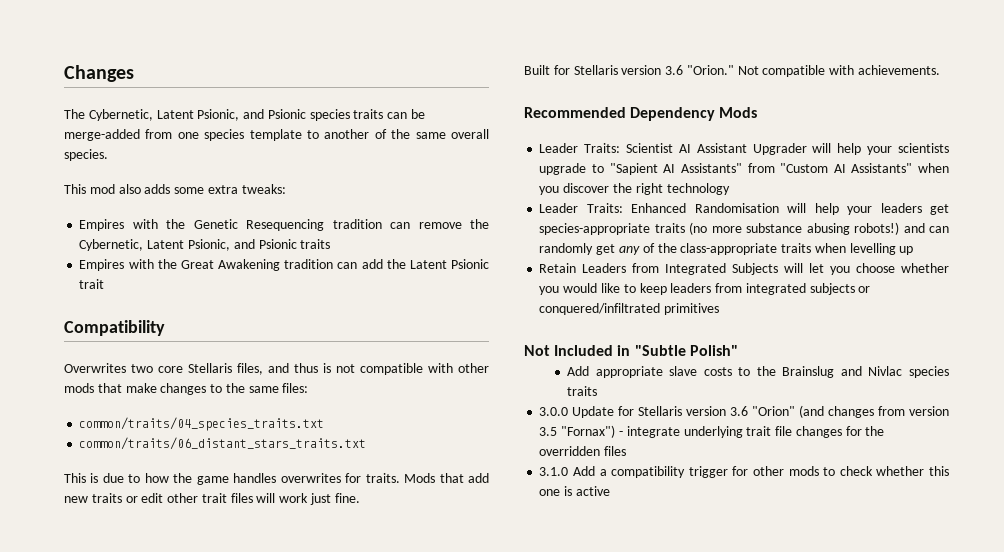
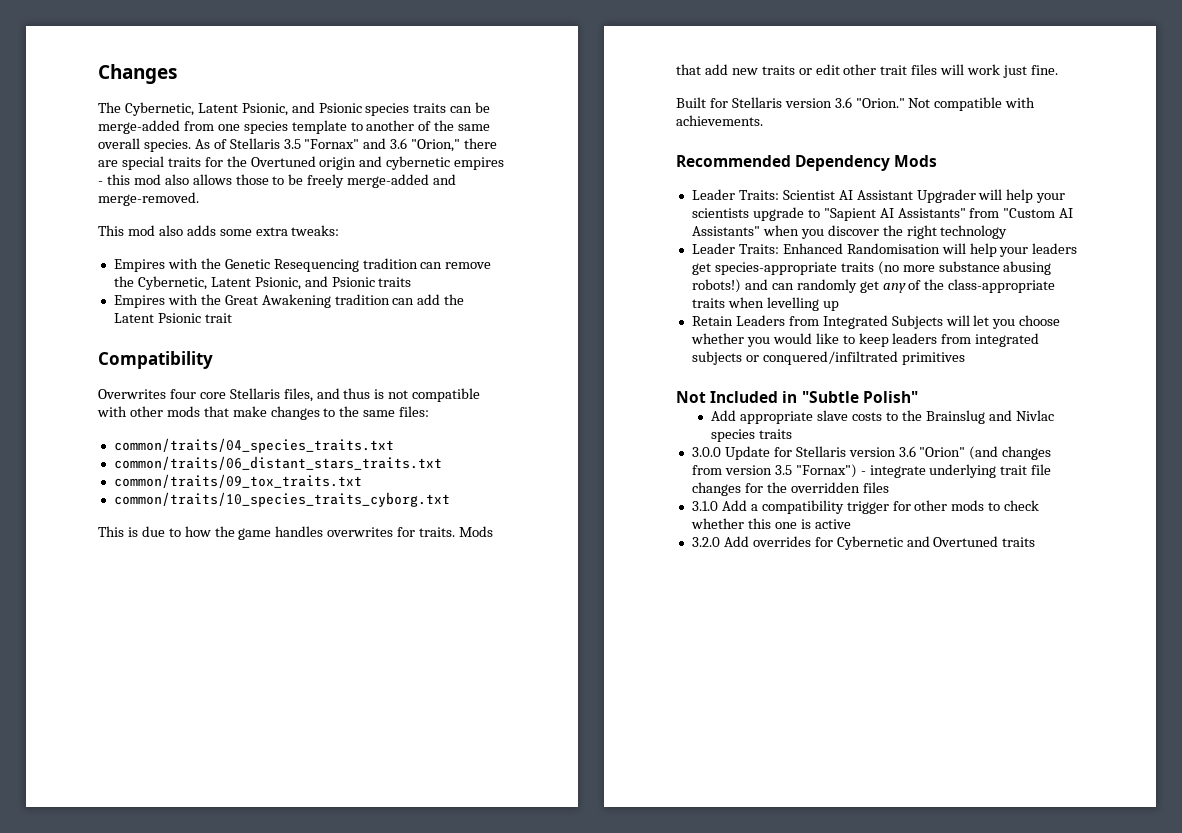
+ As of Stellaris 3.5 "Fornax" and 3.6 "Orion," there are special traits for the Overtuned origin and cybernetic empires - this mod also allows those to be freely merge-added and merge-removed.
- Overwrites two core Stellaris files, and thus is not compatible with other mods that make changes to the same files:
+ Overwrites four core Stellaris files, and thus is not compatible with other mods that make changes to the same files:
+ common/traits/09_tox_traits.txt
+ common/traits/10_species_traits_cyborg.txt
+ 3.2.0 Add overrides for Cybernetic and Overtuned traits

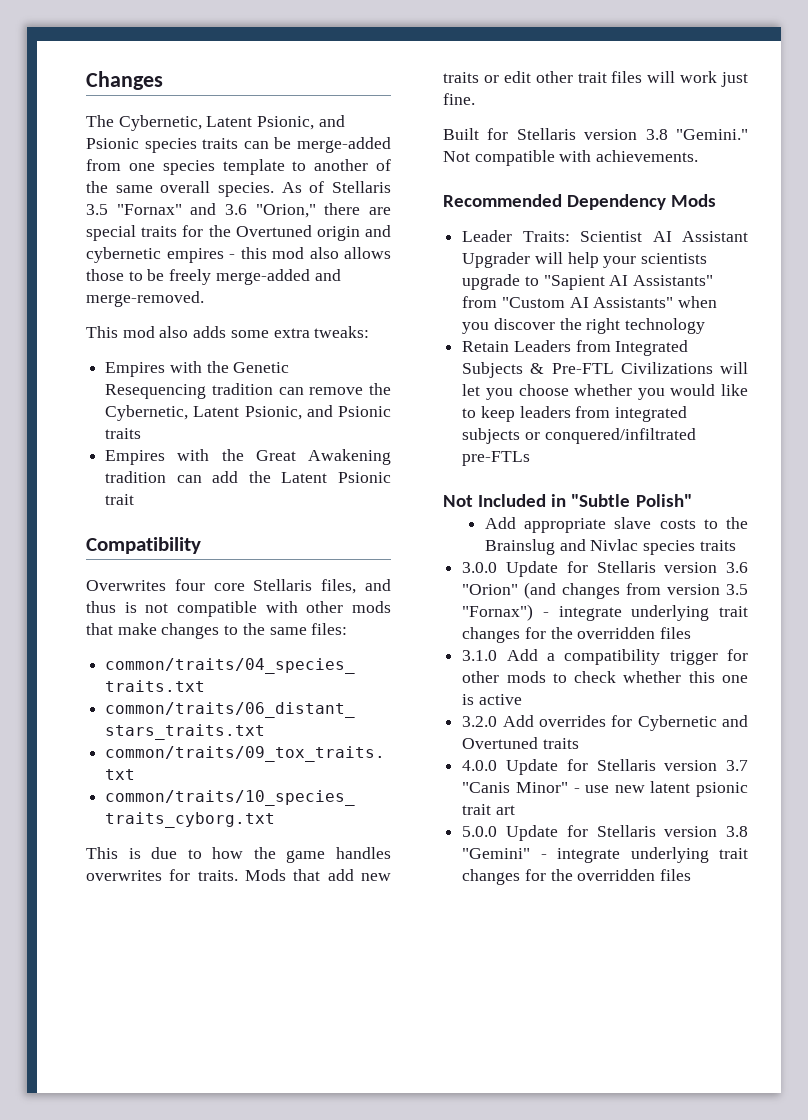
- Built for Stellaris version 3.6 "Orion."
+ Built for Stellaris version 3.8 "Gemini."
- Leader Traits: Enhanced Randomisation will help your leaders get species-appropriate traits (no more substance abusing robots!) and can randomly get any of the class-appropriate traits when levelling up
- Retain Leaders from Integrated Subjects will let you choose whether you would like to keep leaders from integrated subjects or conquered/infiltrated primitives
+ Retain Leaders from Integrated Subjects & Pre-FTL Civilizations will let you choose whether you would like to keep leaders from integrated subjects or conquered/infiltrated pre-FTLs
- 3.0.0 Update for Stellaris version 3.6 "Orion" (and changes from version 3.5 "Fornax") - integrate underlying trait file changes for the overridden files
+ 3.0.0 Update for Stellaris version 3.6 "Orion" (and changes from version 3.5 "Fornax") - integrate underlying trait changes for the overridden files
+ 4.0.0 Update for Stellaris version 3.7 "Canis Minor" - use new latent psionic trait art
+ 5.0.0 Update for Stellaris version 3.8 "Gemini" - integrate underlying trait changes for the overridden files

